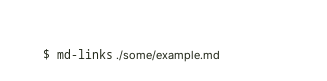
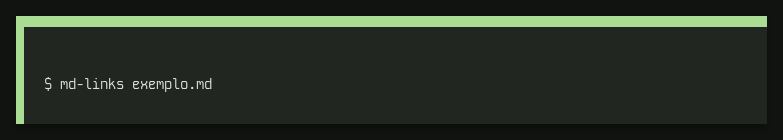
- $ md-links ./some/example.md
+ $ md-links exemplo.md

